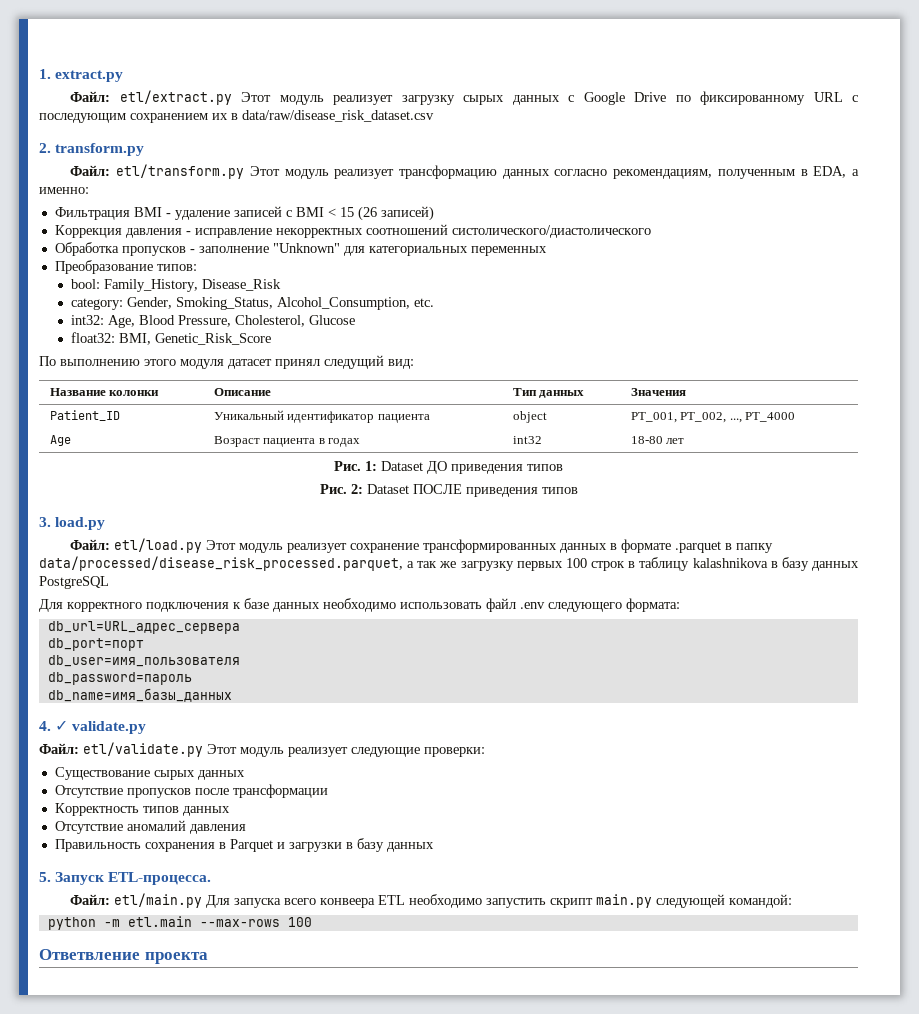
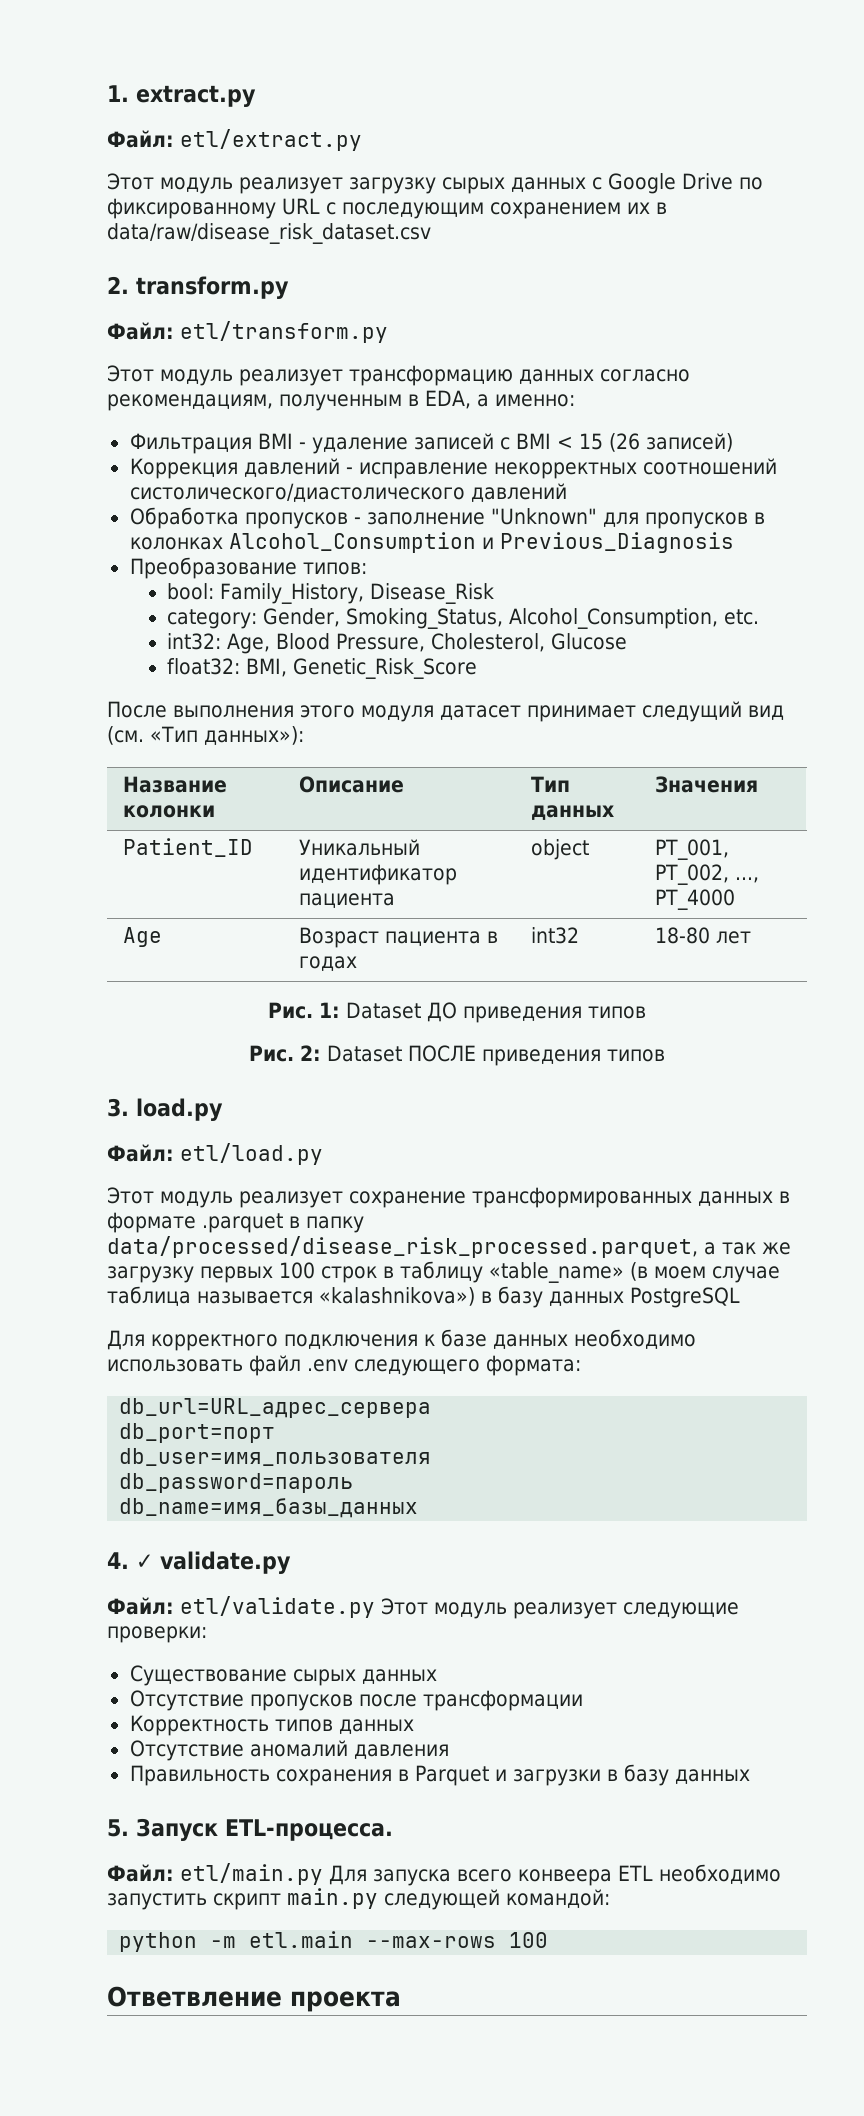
- Файл: etl/extract.py Этот модуль реализует загрузку сырых данных с Google Drive по фиксированному URL с последующим сохранением их в data/raw/disease_risk_dataset.csv
+ Файл: etl/extract.py
+ Этот модуль реализует загрузку сырых данных с Google Drive по фиксированному URL с последующим сохранением их в data/raw/disease_risk_dataset.csv
- Файл: etl/transform.py Этот модуль реализует трансформацию данных согласно рекомендациям, полученным в EDA, а именно:
+ Файл: etl/transform.py
+ Этот модуль реализует трансформацию данных согласно рекомендациям, полученным в EDA, а именно:
- Коррекция давления - исправление некорректных соотношений систолического/диастолического
+ Коррекция давлений - исправление некорректных соотношений систолического/диастолического давлений
- Обработка пропусков - заполнение "Unknown" для категориальных переменных
+ Обработка пропусков - заполнение "Unknown" для пропусков в колонках Alcohol_Consumption и Previous_Diagnosis
- По выполнению этого модуля датасет принял следущий вид:
+ После выполнения этого модуля датасет принимает следущий вид (см. «Тип данных»):
- Файл: etl/load.py Этот модуль реализует сохранение трансформированных данных в формате .parquet в папку data/processed/disease_risk_processed.parquet, а так же загрузку первых 100 строк в таблицу kalashnikova в базу данных PostgreSQL
+ Файл: etl/load.py
+ Этот модуль реализует сохранение трансформированных данных в формате .parquet в папку data/processed/disease_risk_processed.parquet, а так же загрузку первых 100 строк в таблицу «table_name» (в моем случае таблица называется «kalashnikova») в базу данных PostgreSQL

